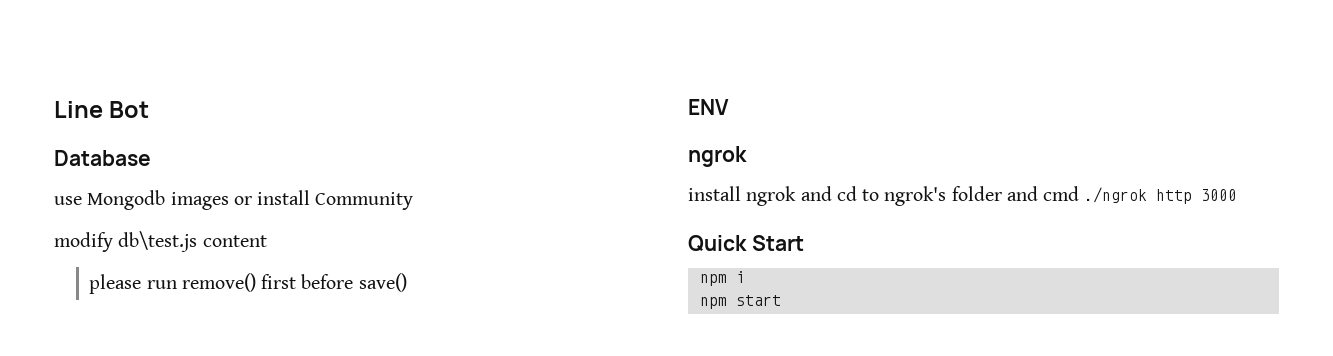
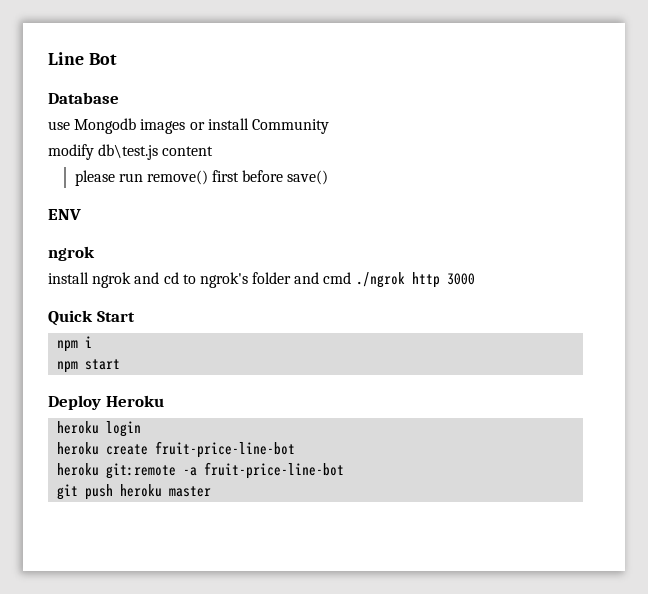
+ Deploy Heroku
+ heroku login
+ heroku create fruit-price-line-bot
+ heroku git:remote -a fruit-price-line-bot
+ git push heroku master

